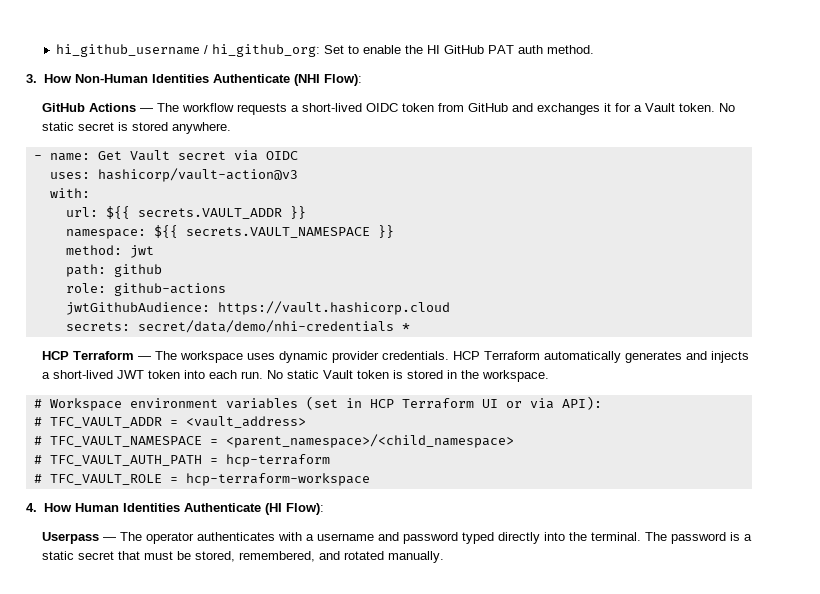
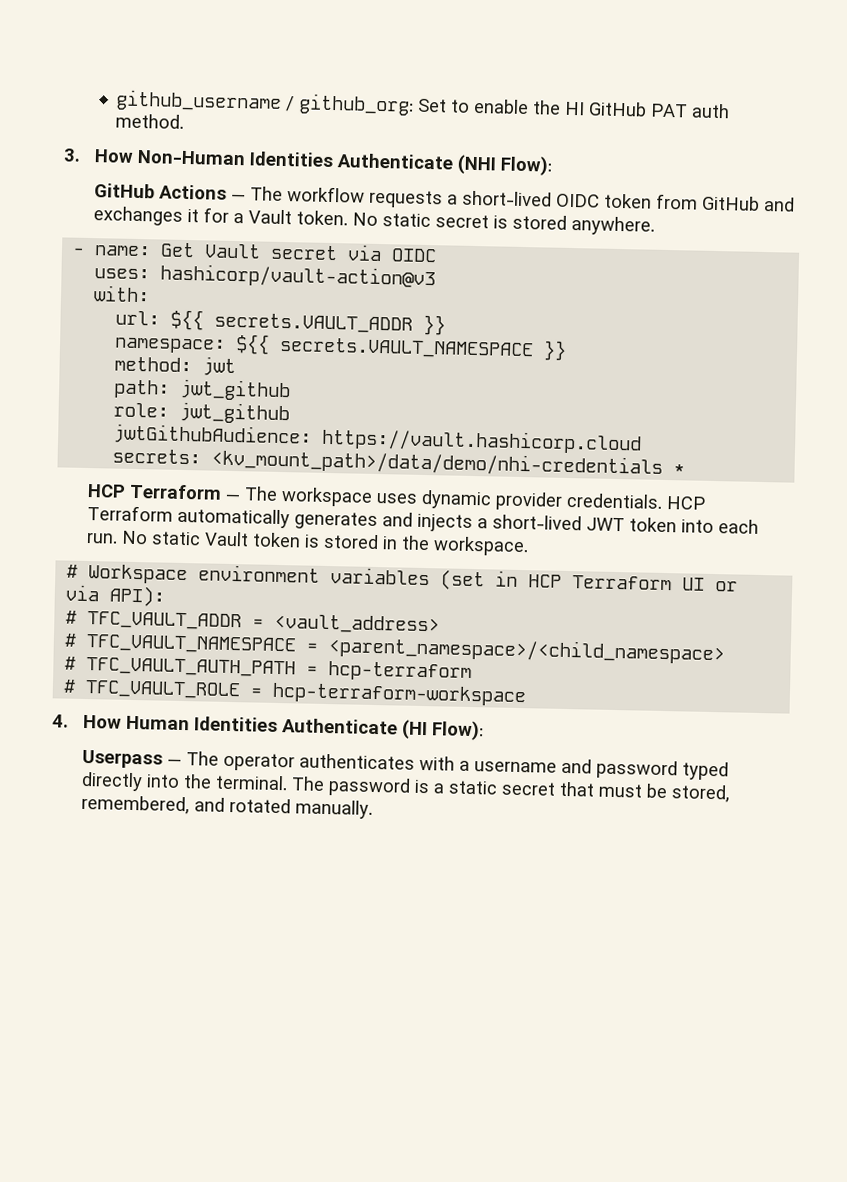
- hi_github_username / hi_github_org: Set to enable the HI GitHub PAT auth method.
+ github_username / github_org: Set to enable the HI GitHub PAT auth method.
- path: github
+ path: jwt_github
- role: github-actions
+ role: jwt_github
- secrets: secret/data/demo/nhi-credentials *
+ secrets: <kv_mount_path>/data/demo/nhi-credentials *

